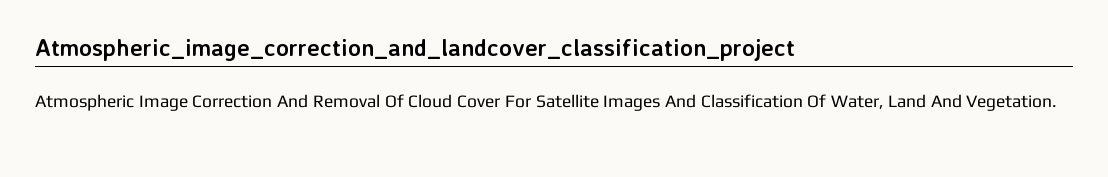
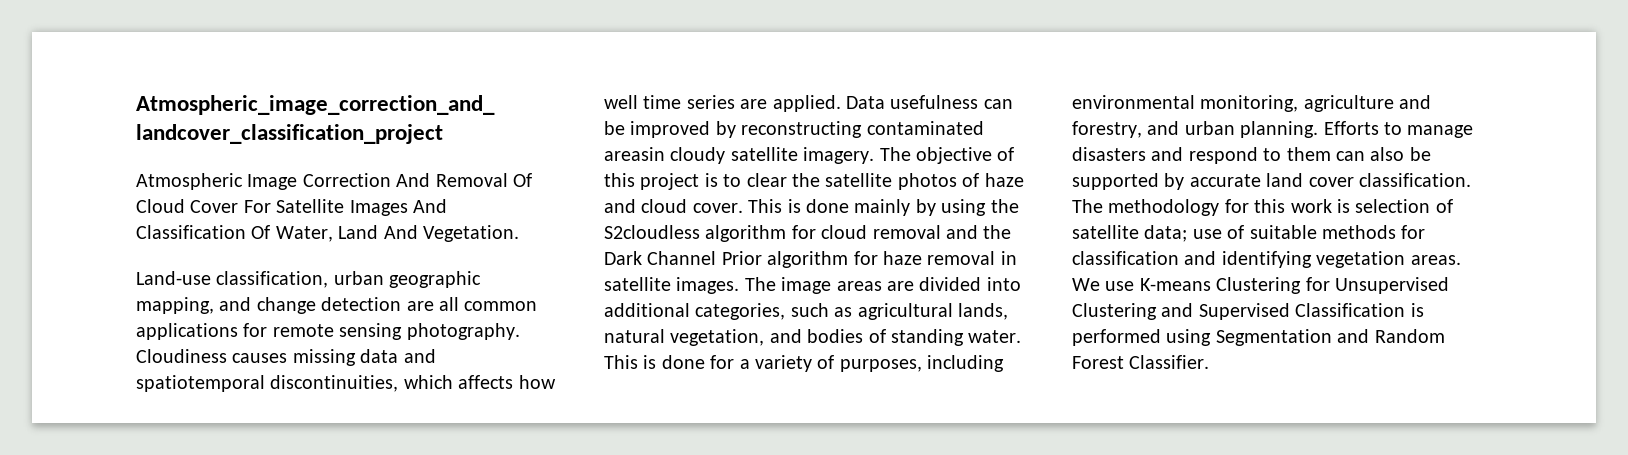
+ Land-use classification, urban geographic mapping, and change detection are all common applications for remote sensing photography. Cloudiness causes missing data and spatiotemporal discontinuities, which affects how well time series are applied. Data usefulness can be improved by reconstructing contaminated areasin cloudy satellite imagery. The objective of this project is to clear the satellite photos of haze and cloud cover. This is done mainly by using the S2cloudless algorithm for cloud removal and the Dark Channel Prior algorithm for haze removal in satellite images. The image areas are divided into additional categories, such as agricultural lands, natural vegetation, and bodies of standing water. This is done for a variety of purposes, including environmental monitoring, agriculture and forestry, and urban planning. Efforts to manage disasters and respond to them can also be supported by accurate land cover classification. The methodology for this work is selection of satellite data; use of suitable methods for classification and identifying vegetation areas. We use K-means Clustering for Unsupervised Clustering and Supervised Classification is performed using Segmentation and Random Forest Classifier.

